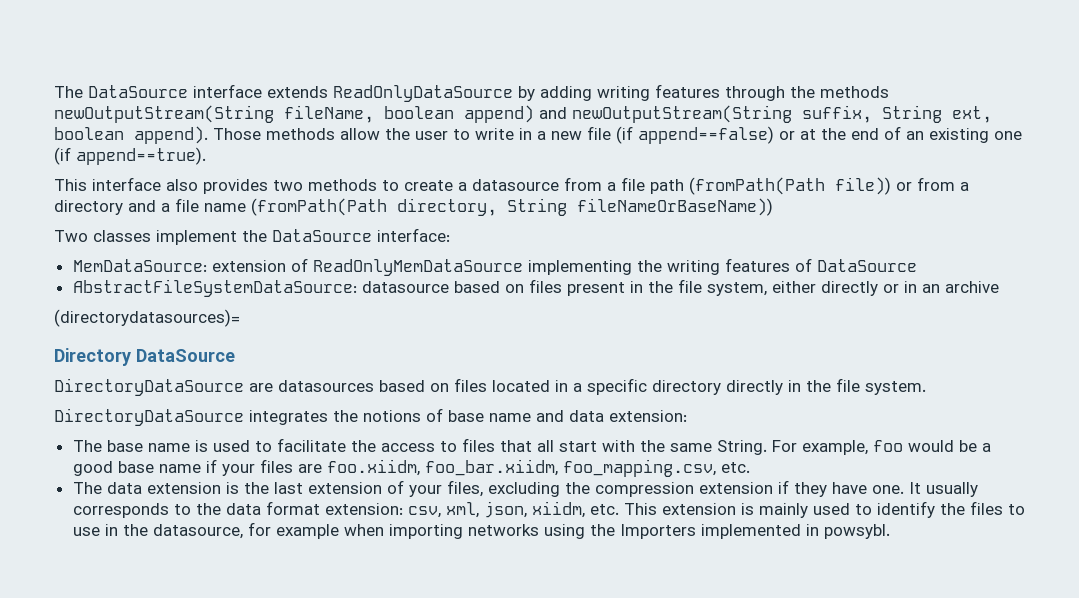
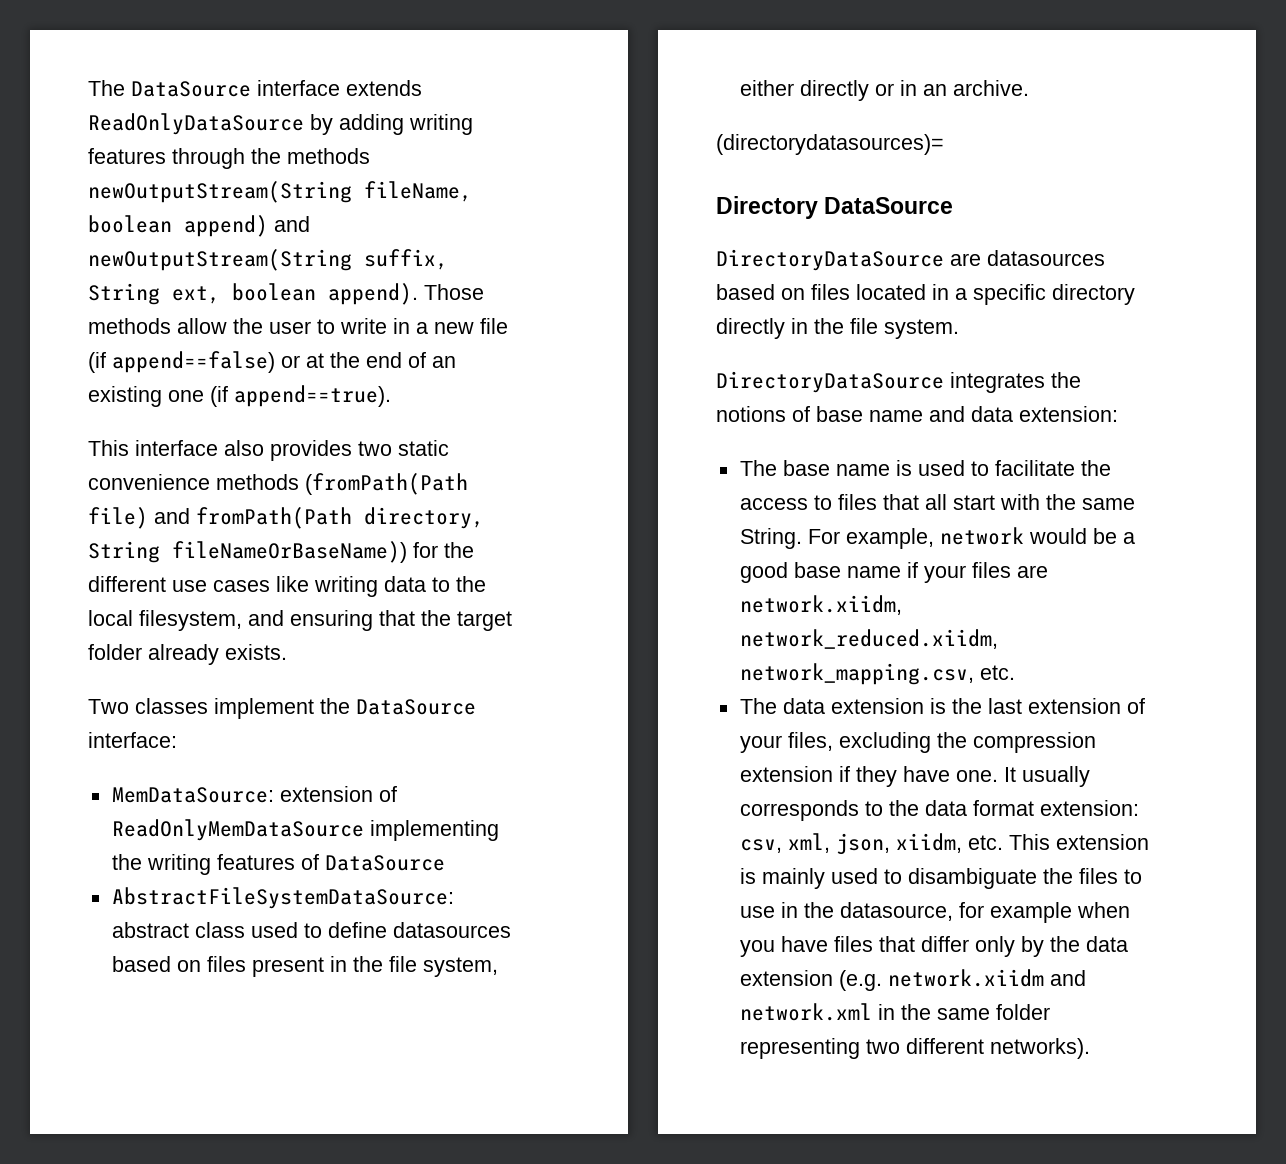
- This interface also provides two methods to create a datasource from a file path (fromPath(Path file)) or from a directory and a file name (fromPath(Path directory, String fileNameOrBaseName))
+ This interface also provides two static convenience methods (fromPath(Path file) and fromPath(Path directory, String fileNameOrBaseName)) for the different use cases like writing data to the local filesystem, and ensuring that the target folder already exists.
- AbstractFileSystemDataSource: datasource based on files present in the file system, either directly or in an archive
+ AbstractFileSystemDataSource: abstract class used to define datasources based on files present in the file system, either directly or in an archive.
- For example, foo would be a good base name if your files are foo.xiidm, foo_bar.xiidm, foo_mapping.csv, etc.
+ For example, network would be a good base name if your files are network.xiidm, network_reduced.xiidm, network_mapping.csv, etc.
- It usually corresponds to the data format extension: csv, xml, json, xiidm, etc. This extension is mainly used to identify the files to use in the datasource, for example when importing networks using the Importers implemented in powsybl.
+ It usually corresponds to the data format extension: csv, xml, json, xiidm, etc. This extension is mainly used to disambiguate the files to use in the datasource, for example when you have files that differ only by the data extension (e.g. network.xiidm and network.xml in the same folder representing two different networks).

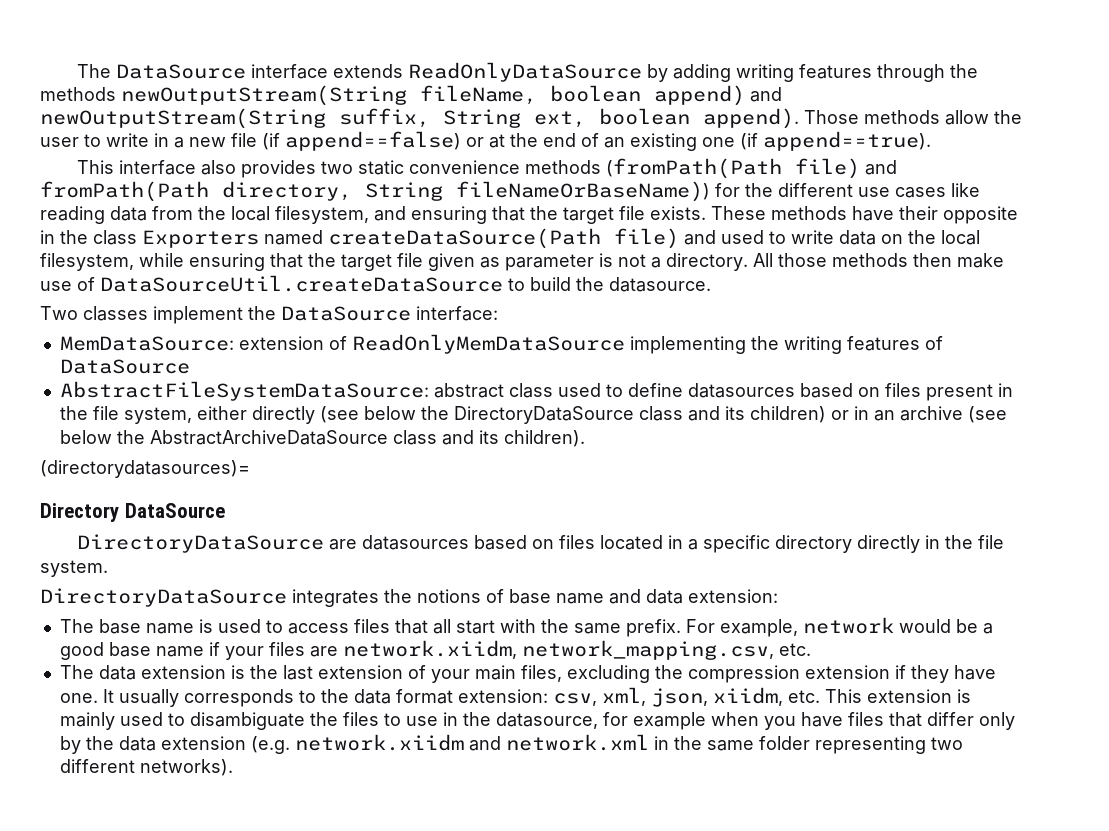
- This interface also provides two static convenience methods (fromPath(Path file) and fromPath(Path directory, String fileNameOrBaseName)) for the different use cases like writing data to the local filesystem, and ensuring that the target folder already exists.
+ This interface also provides two static convenience methods (fromPath(Path file) and fromPath(Path directory, String fileNameOrBaseName)) for the different use cases like reading data from the local filesystem, and ensuring that the target file exists. These methods have their opposite in the class Exporters named createDataSource(Path file) and used to write data on the local filesystem, while ensuring that the target file given as parameter is not a directory. All those methods then make use of DataSourceUtil.createDataSource to build the datasource.
- AbstractFileSystemDataSource: abstract class used to define datasources based on files present in the file system, either directly or in an archive.
+ AbstractFileSystemDataSource: abstract class used to define datasources based on files present in the file system, either directly (see below the DirectoryDataSource class and its children) or in an archive (see below the AbstractArchiveDataSource class and its children).
- The base name is used to facilitate the access to files that all start with the same String.
+ The base name is used to access files that all start with the same prefix.
- For example, network would be a good base name if your files are network.xiidm, network_reduced.xiidm, network_mapping.csv, etc.
+ For example, network would be a good base name if your files are network.xiidm, network_mapping.csv, etc.
- The data extension is the last extension of your files, excluding the compression extension if they have one.
+ The data extension is the last extension of your main files, excluding the compression extension if they have one.

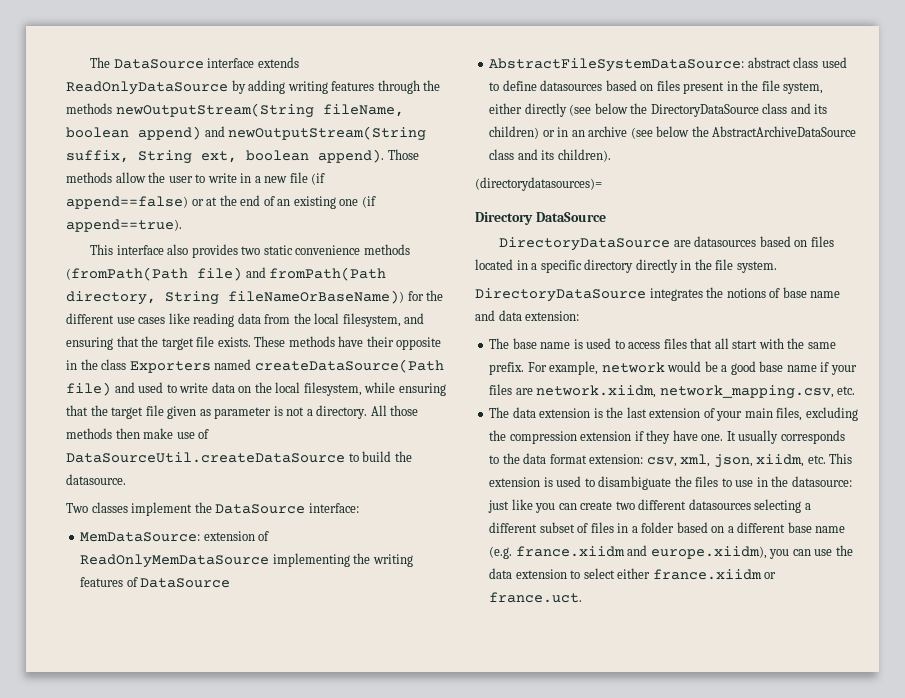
- It usually corresponds to the data format extension: csv, xml, json, xiidm, etc. This extension is mainly used to disambiguate the files to use in the datasource, for example when you have files that differ only by the data extension (e.g. network.xiidm and network.xml in the same folder representing two different networks).
+ It usually corresponds to the data format extension: csv, xml, json, xiidm, etc. This extension is used to disambiguate the files to use in the datasource: just like you can create two different datasources selecting a different subset of files in a folder based on a different base name (e.g. france.xiidm and europe.xiidm), you can use the data extension to select either france.xiidm or france.uct.

